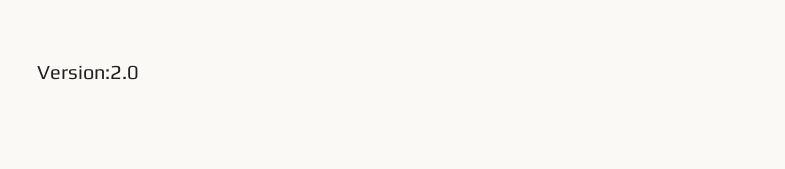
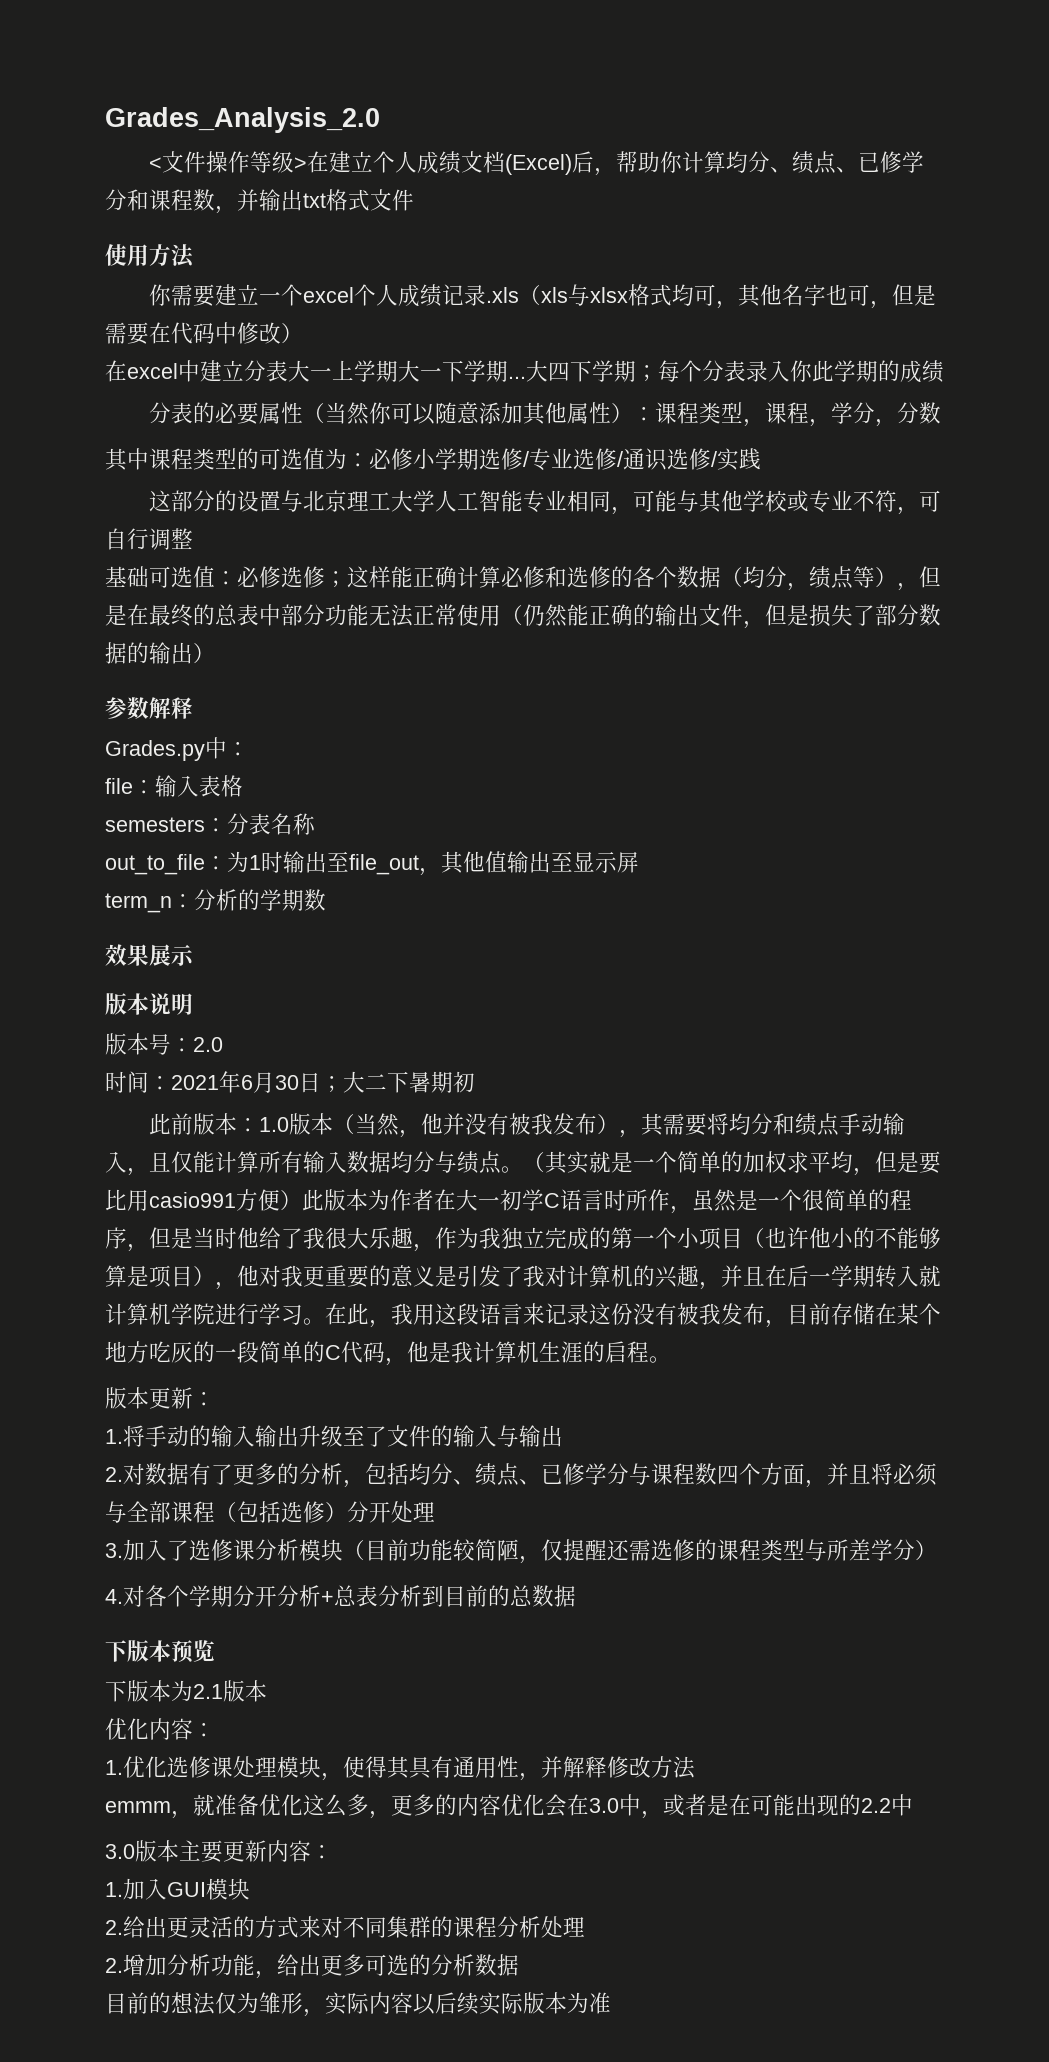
- Version:2.0
+ Grades_Analysis_2.0
+ <文件操作等级>在建立个人成绩文档(Excel)后，帮助你计算均分、绩点、已修学分和课程数，并输出txt格式文件
+ 使用方法
+ 你需要建立一个excel个人成绩记录.xls（xls与xlsx格式均可，其他名字也可，但是需要在代码中修改）
+ 在excel中建立分表大一上学期大一下学期...大四下学期；每个分表录入你此学期的成绩
+ 分表的必要属性（当然你可以随意添加其他属性）：课程类型，课程，学分，分数
+ 其中课程类型的可选值为：必修小学期选修/专业选修/通识选修/实践
+ 这部分的设置与北京理工大学人工智能专业相同，可能与其他学校或专业不符，可自行调整
+ 基础可选值：必修选修；这样能正确计算必修和选修的各个数据（均分，绩点等），但是在最终的总表中部分功能无法正常使用（仍然能正确的输出文件，但是损失了部分数据的输出）
+ 参数解释
+ Grades.py中：
+ file：输入表格
+ semesters：分表名称
+ out_to_file：为1时输出至file_out，其他值输出至显示屏
+ term_n：分析的学期数
+ 效果展示
+ 版本说明
+ 版本号：2.0
+ 时间：2021年6月30日；大二下暑期初
+ 此前版本：1.0版本（当然，他并没有被我发布），其需要将均分和绩点手动输入，且仅能计算所有输入数据均分与绩点。（其实就是一个简单的加权求平均，但是要比用casio991方便）此版本为作者在大一初学C语言时所作，虽然是一个很简单的程序，但是当时他给了我很大乐趣，作为我独立完成的第一个小项目（也许他小的不能够算是项目），他对我更重要的意义是引发了我对计算机的兴趣，并且在后一学期转入就计算机学院进行学习。在此，我用这段语言来记录这份没有被我发布，目前存储在某个地方吃灰的一段简单的C代码，他是我计算机生涯的启程。
+ 版本更新：
+ 1.将手动的输入输出升级至了文件的输入与输出
+ 2.对数据有了更多的分析，包括均分、绩点、已修学分与课程数四个方面，并且将必须与全部课程（包括选修）分开处理
+ 3.加入了选修课分析模块（目前功能较简陋，仅提醒还需选修的课程类型与所差学分）
+ 4.对各个学期分开分析+总表分析到目前的总数据
+ 下版本预览
+ 下版本为2.1版本
+ 优化内容：
+ 1.优化选修课处理模块，使得其具有通用性，并解释修改方法
+ emmm，就准备优化这么多，更多的内容优化会在3.0中，或者是在可能出现的2.2中
+ 3.0版本主要更新内容：
+ 1.加入GUI模块
+ 2.给出更灵活的方式来对不同集群的课程分析处理
+ 2.增加分析功能，给出更多可选的分析数据
+ 目前的想法仅为雏形，实际内容以后续实际版本为准

